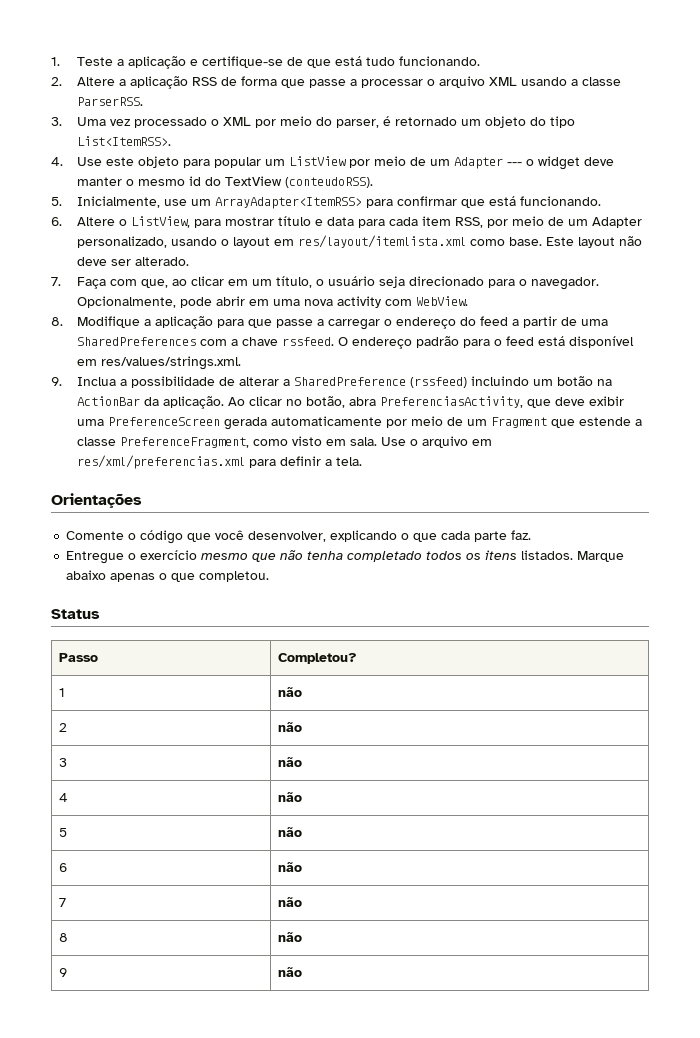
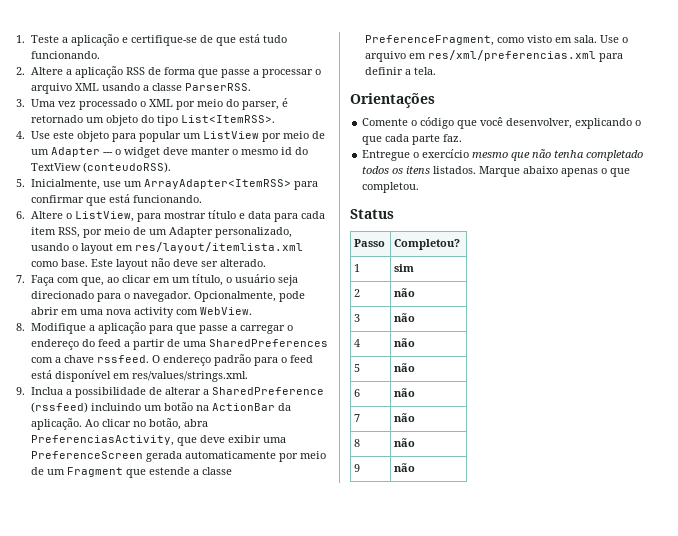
- 1 | não
+ 1 | sim

